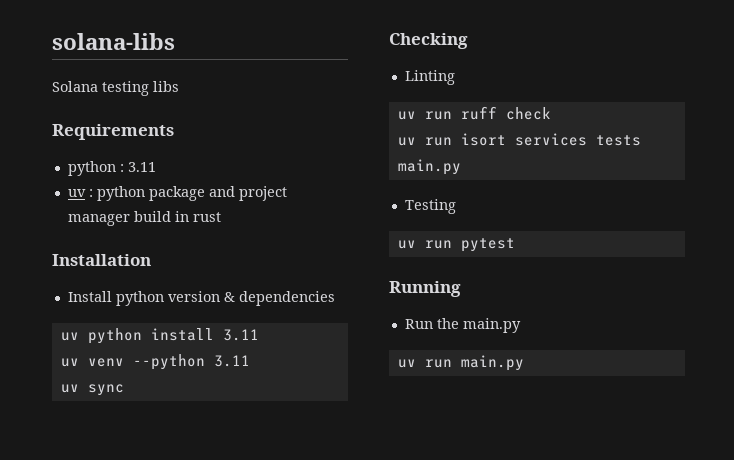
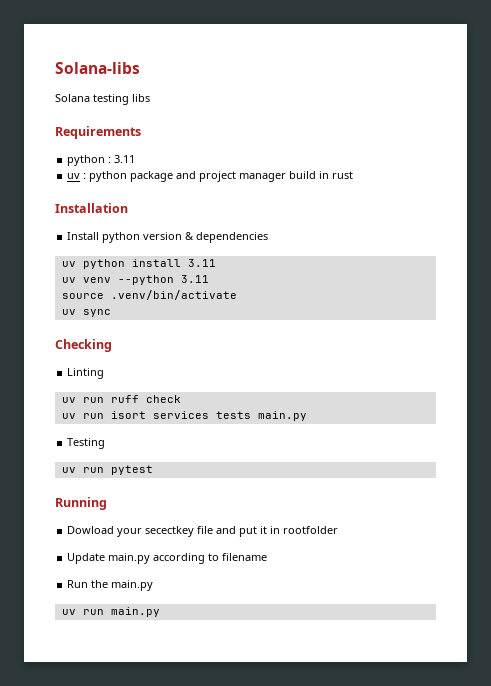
- solana-libs
+ Solana-libs
+ source .venv/bin/activate
+ Dowload your secectkey file and put it in rootfolder
+ Update main.py according to filename

